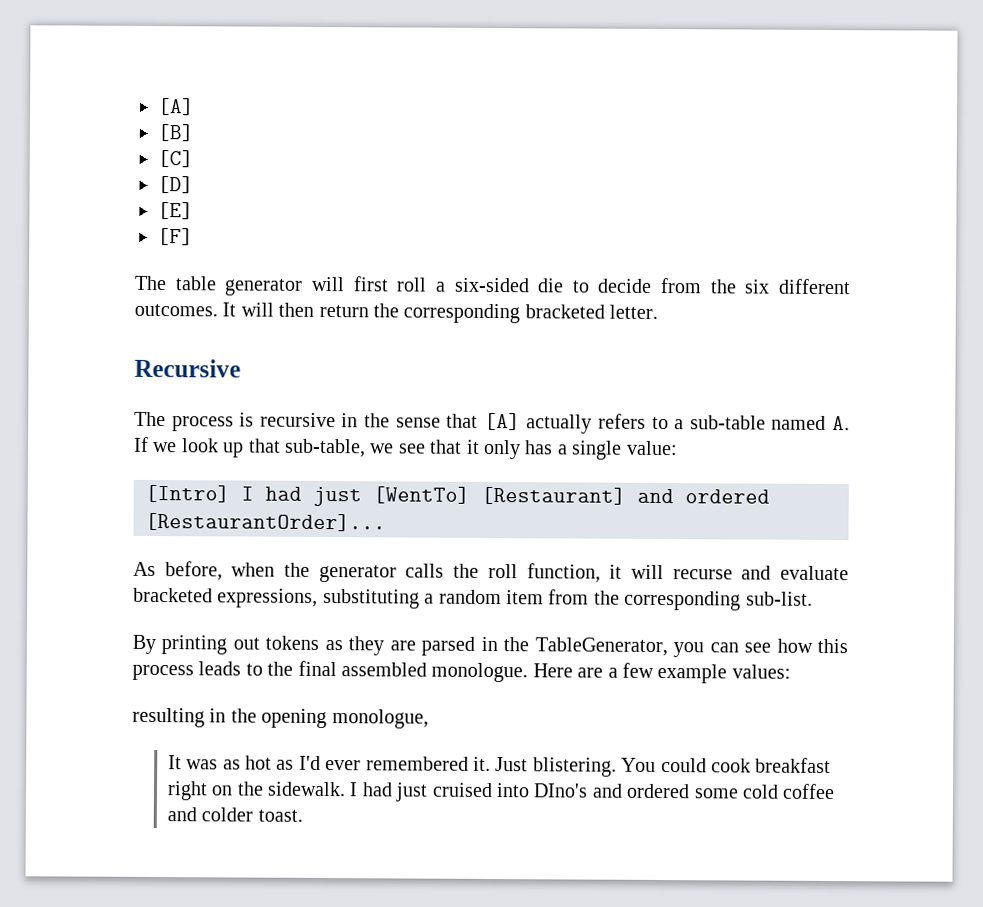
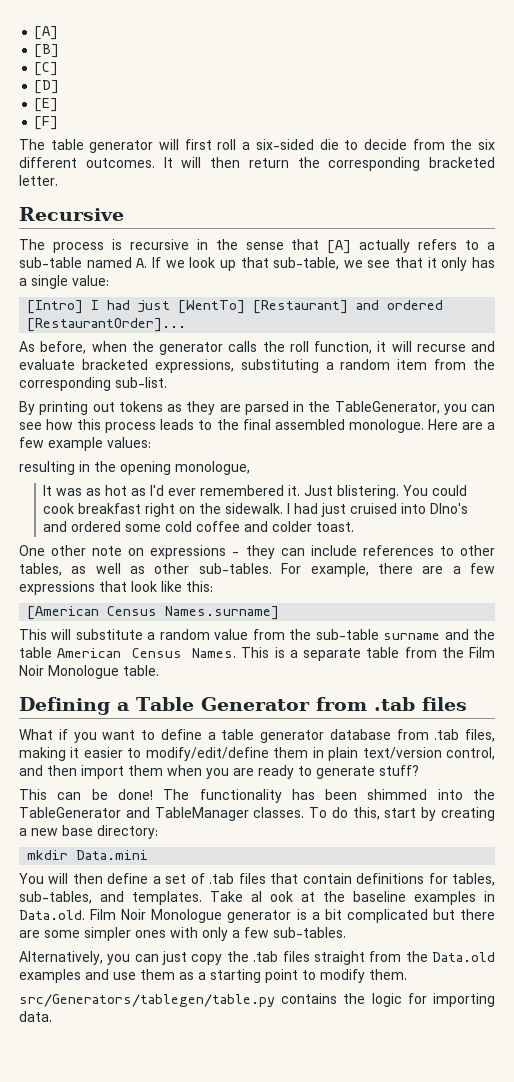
+ One other note on expressions - they can include references to other tables, as well as other sub-tables. For example, there are a few expressions that look like this:
+ [American Census Names.surname]
+ This will substitute a random value from the sub-table surname and the table American Census Names. This is a separate table from the Film Noir Monologue table.
+ Defining a Table Generator from .tab files
+ What if you want to define a table generator database from .tab files, making it easier to modify/edit/define them in plain text/version control, and then import them when you are ready to generate stuff?
+ This can be done! The functionality has been shimmed into the TableGenerator and TableManager classes. To do this, start by creating a new base directory:
+ mkdir Data.mini
+ You will then define a set of .tab files that contain definitions for tables, sub-tables, and templates. Take al ook at the baseline examples in Data.old. Film Noir Monologue generator is a bit complicated but there are some simpler ones with only a few sub-tables.
+ Alternatively, you can just copy the .tab files straight from the Data.old examples and use them as a starting point to modify them.
+ src/Generators/tablegen/table.py contains the logic for importing data.

